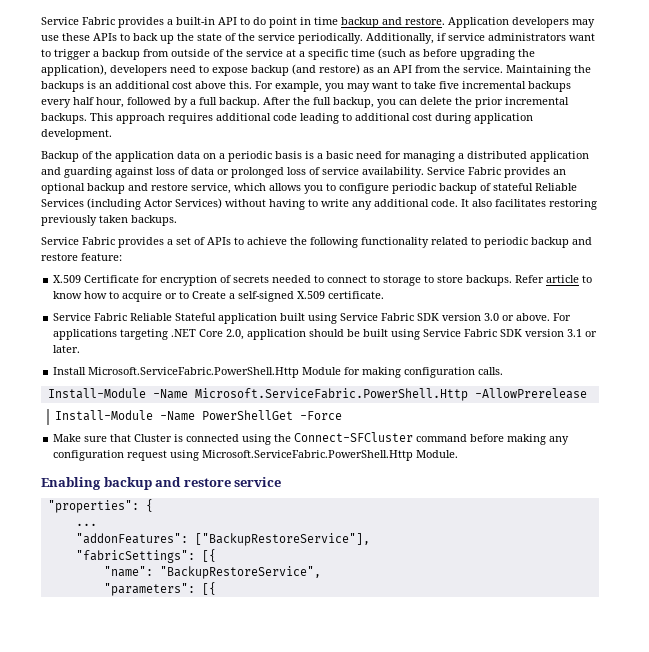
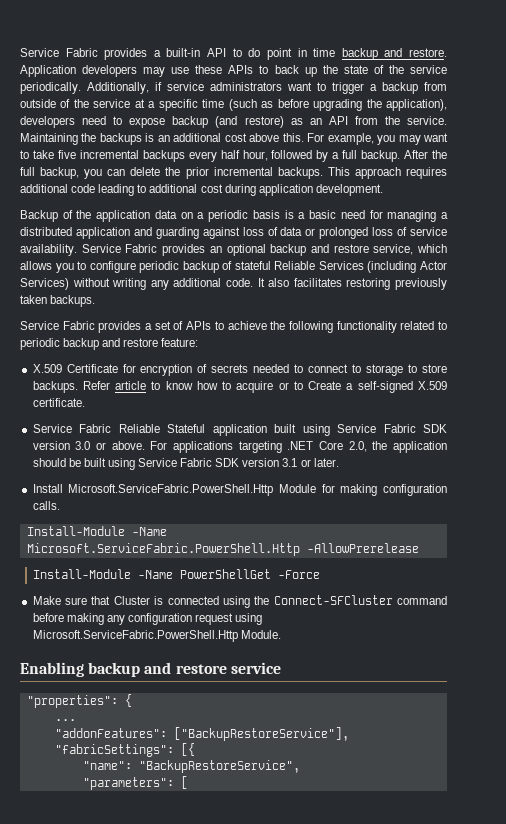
- Service Fabric provides an optional backup and restore service, which allows you to configure periodic backup of stateful Reliable Services (including Actor Services) without having to write any additional code.
+ Service Fabric provides an optional backup and restore service, which allows you to configure periodic backup of stateful Reliable Services (including Actor Services) without writing any additional code.
- For applications targeting .NET Core 2.0, application should be built using Service Fabric SDK version 3.1 or later.
+ For applications targeting .NET Core 2.0, the application should be built using Service Fabric SDK version 3.1 or later.
- "parameters": [{
+ "parameters": [

